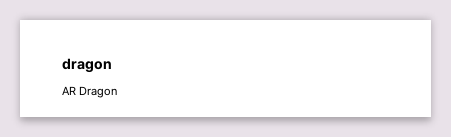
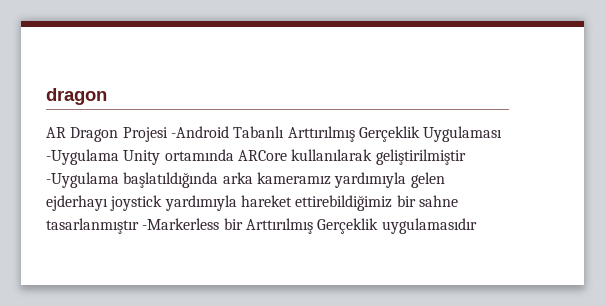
- AR Dragon
+ AR Dragon Projesi -Android Tabanlı Arttırılmış Gerçeklik Uygulaması -Uygulama Unity ortamında ARCore kullanılarak geliştirilmiştir -Uygulama başlatıldığında arka kameramız yardımıyla gelen ejderhayı joystick yardımıyla hareket ettirebildiğimiz bir sahne tasarlanmıştır -Markerless bir Arttırılmış Gerçeklik uygulamasıdır

